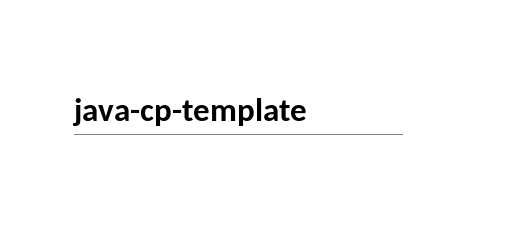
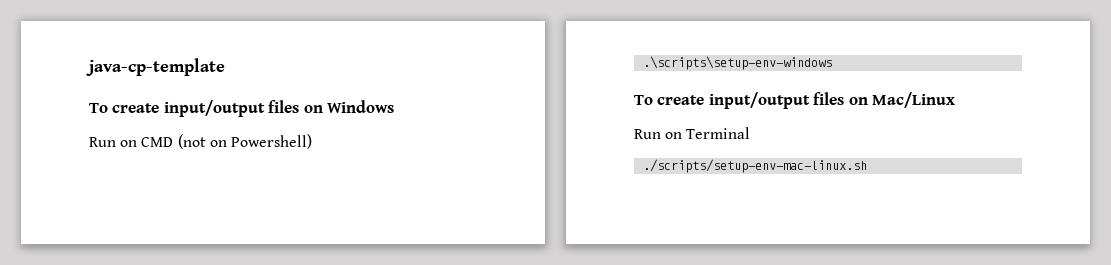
+ To create input/output files on Windows
+ Run on CMD (not on Powershell)
+ .\scripts\setup-env-windows
+ To create input/output files on Mac/Linux
+ Run on Terminal
+ ./scripts/setup-env-mac-linux.sh

